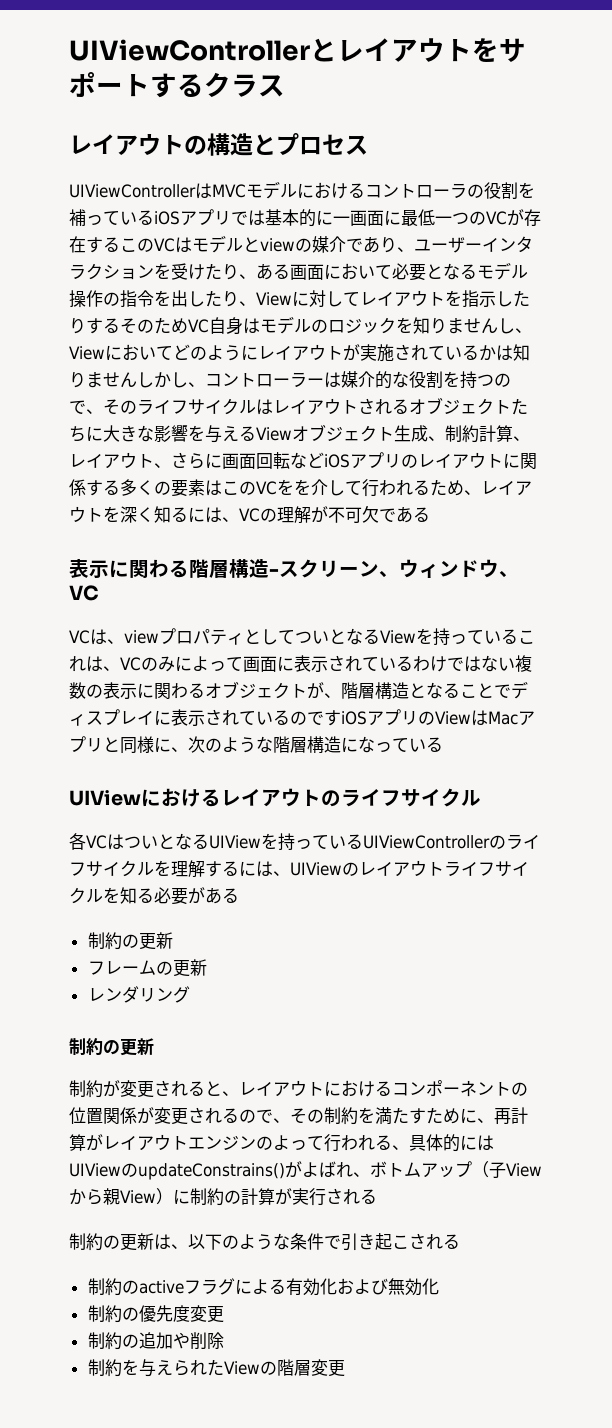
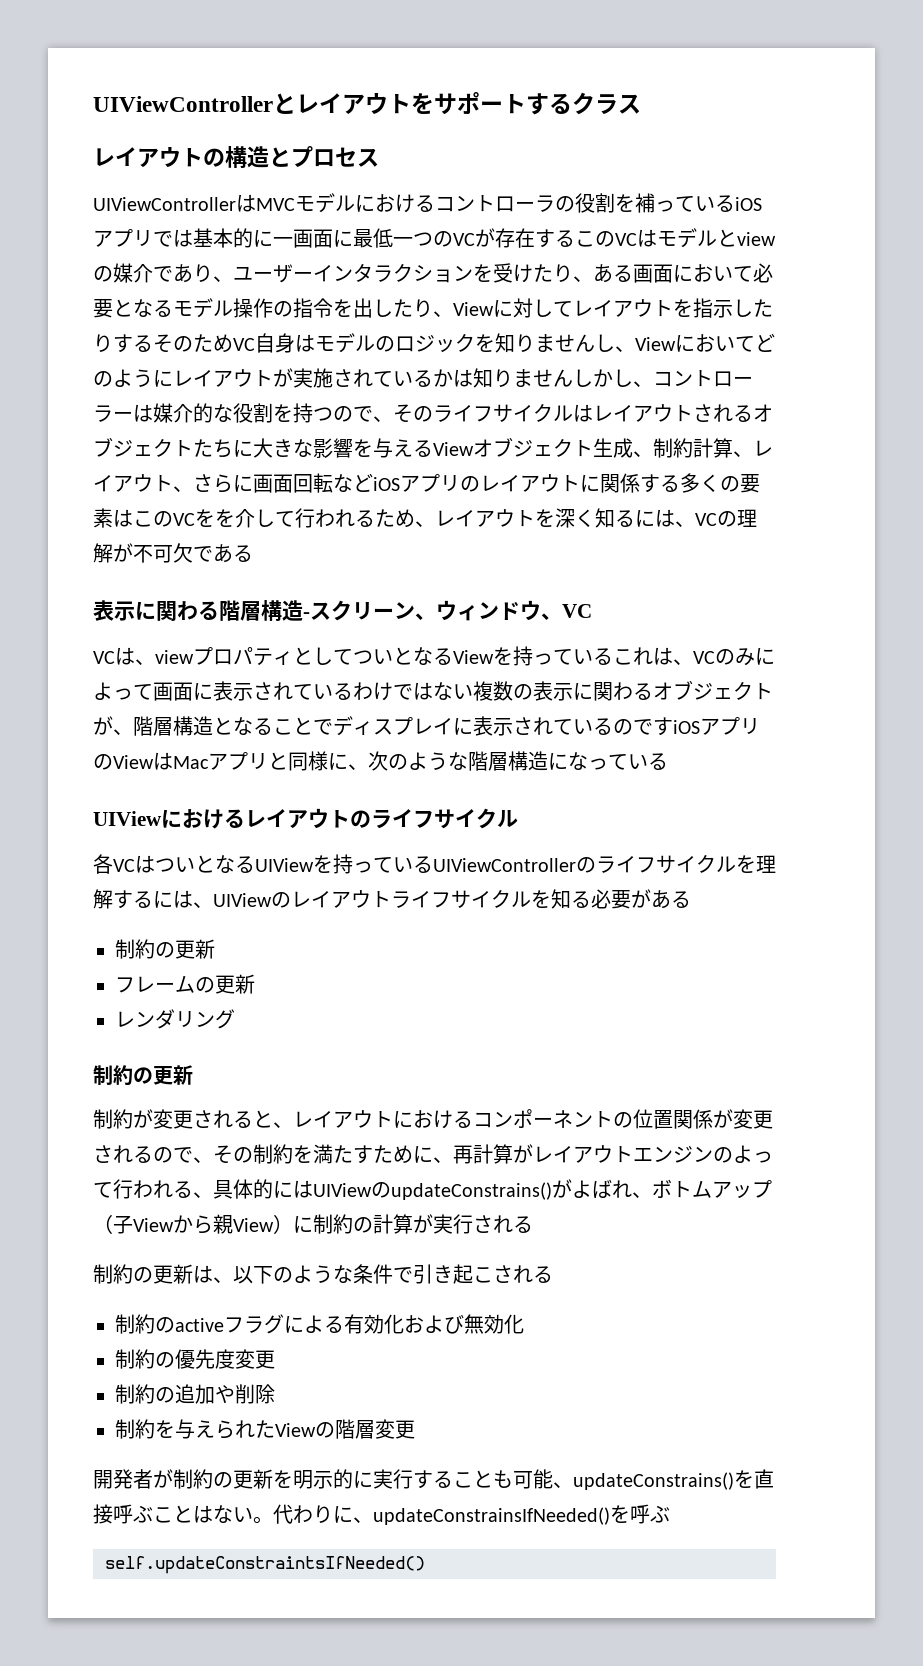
+ 開発者が制約の更新を明示的に実行することも可能、updateConstrains()を直接呼ぶことはない。代わりに、updateConstrainsIfNeeded()を呼ぶ
+ self.updateConstraintsIfNeeded()

